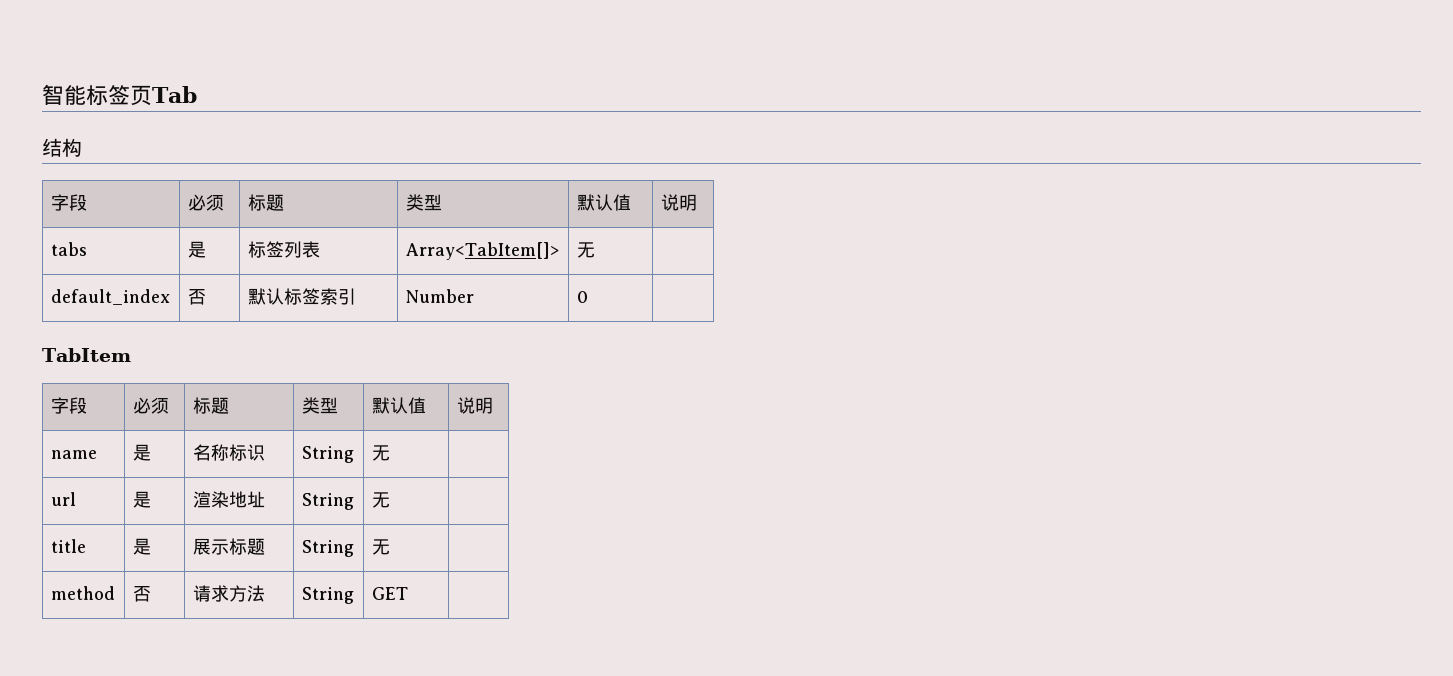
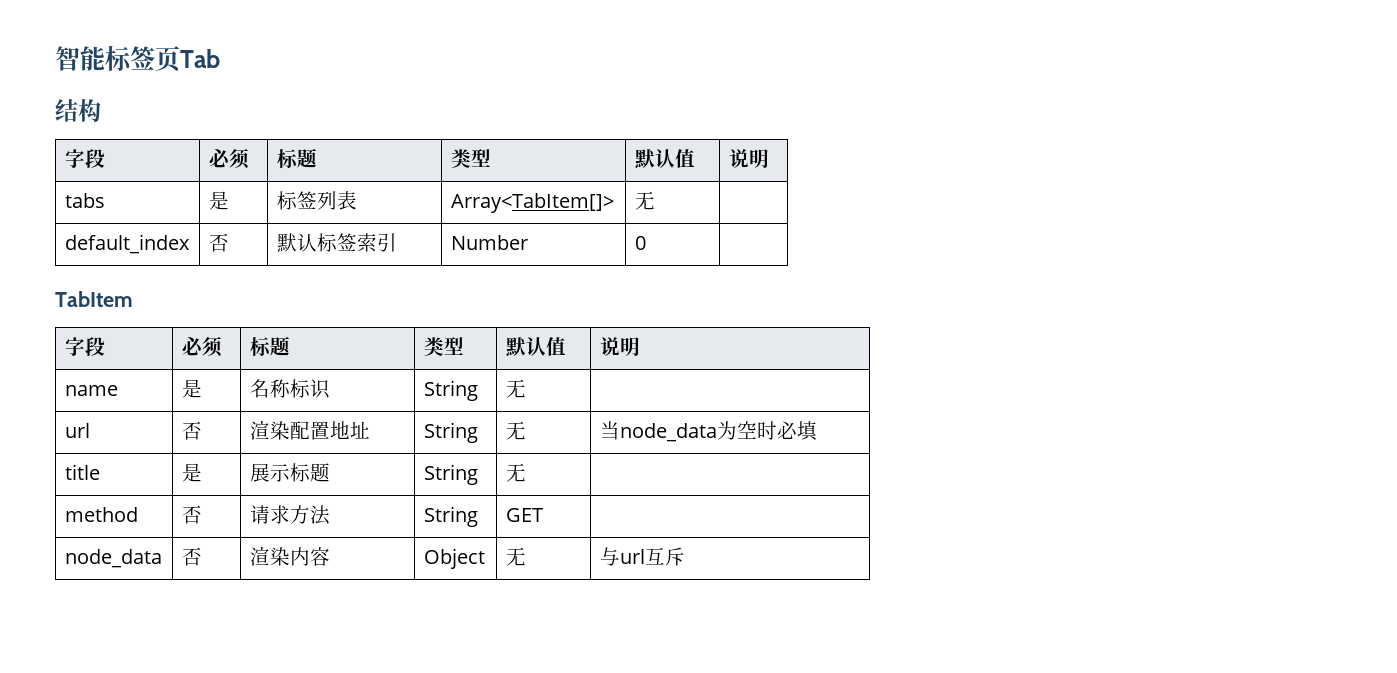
- url | 是 | 渲染地址 | String | 无 |
+ url | 否 | 渲染配置地址 | String | 无 | 当node_data为空时必填
+ node_data | 否 | 渲染内容 | Object | 无 | 与url互斥

